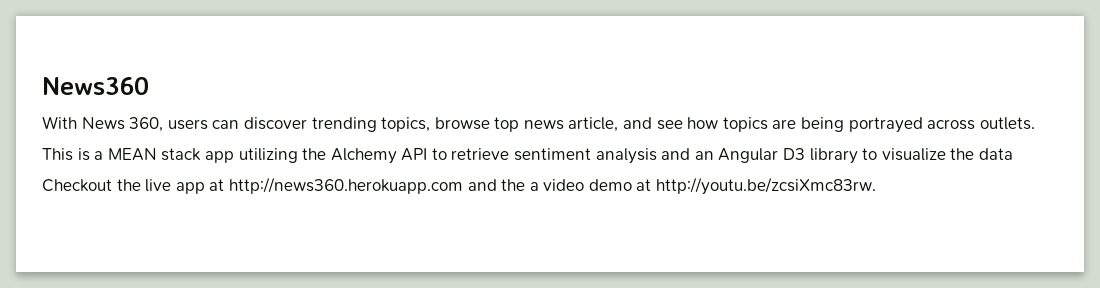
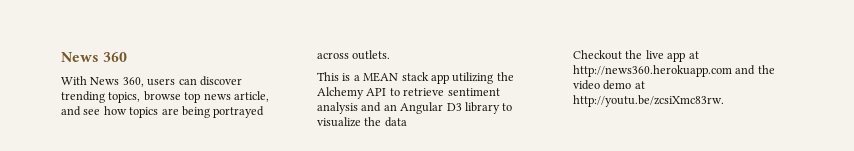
- News360
+ News 360
- Checkout the live app at http://news360.herokuapp.com and the a video demo at http://youtu.be/zcsiXmc83rw.
+ Checkout the live app at http://news360.herokuapp.com and the video demo at http://youtu.be/zcsiXmc83rw.

